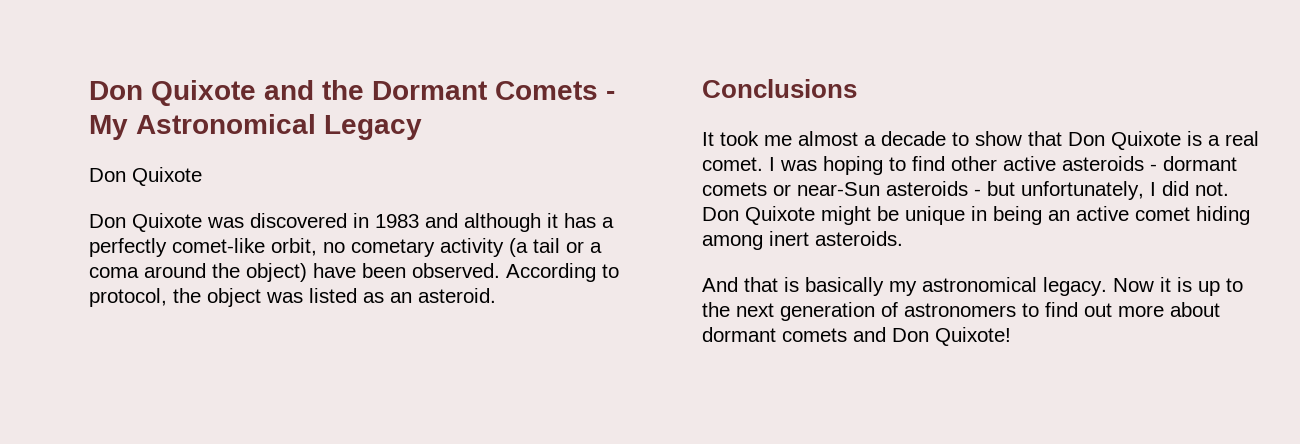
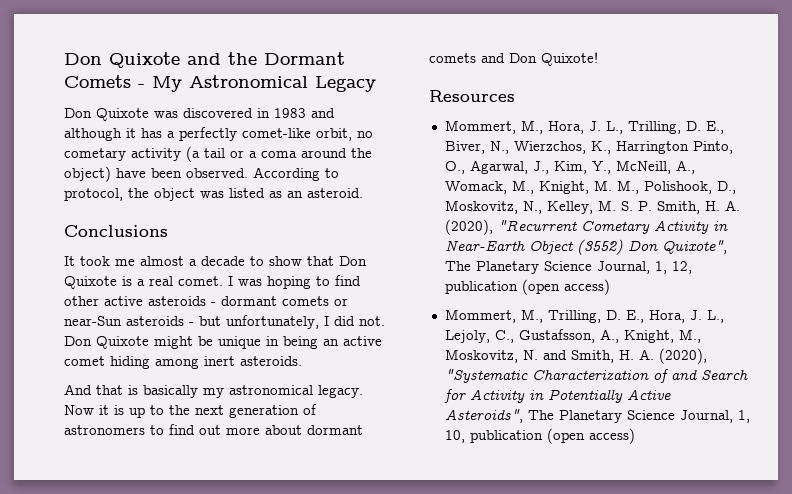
  Don Quixote and the Dormant Comets - My Astronomical Legacy
- Don Quixote
+ Resources
+ Mommert, M., Hora, J. L., Trilling, D. E., Biver, N., Wierzchos, K., Harrington Pinto, O., Agarwal, J., Kim, Y., McNeill, A., Womack, M., Knight, M. M., Polishook, D., Moskovitz, N., Kelley, M. S. P. Smith, H. A. (2020), "Recurrent Cometary Activity in Near-Earth Object (3552) Don Quixote", The Planetary Science Journal, 1, 12, publication (open access)
+ Mommert, M., Trilling, D. E., Hora, J. L., Lejoly, C., Gustafsson, A., Knight, M., Moskovitz, N. and Smith, H. A. (2020), "Systematic Characterization of and Search for Activity in Potentially Active Asteroids", The Planetary Science Journal, 1, 10, publication (open access)

